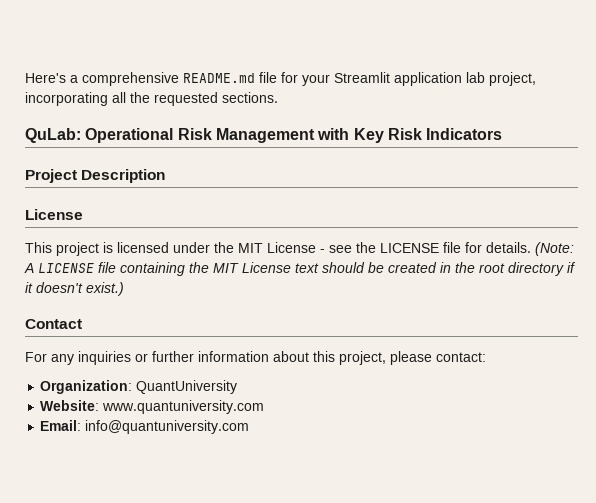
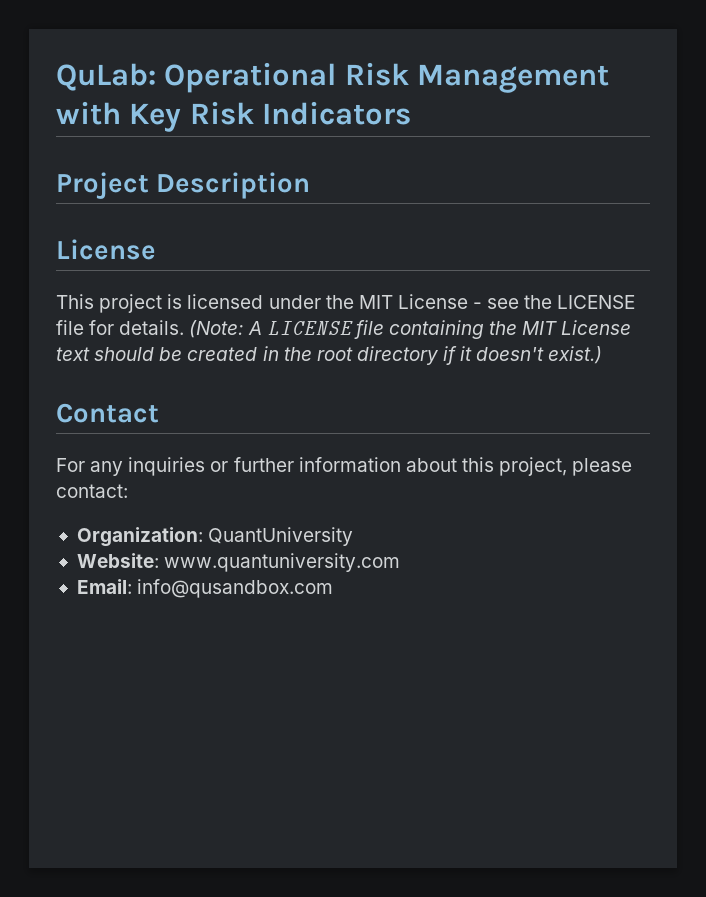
- Here's a comprehensive README.md file for your Streamlit application lab project, incorporating all the requested sections.
- Email: info@quantuniversity.com
+ Email: info@qusandbox.com

